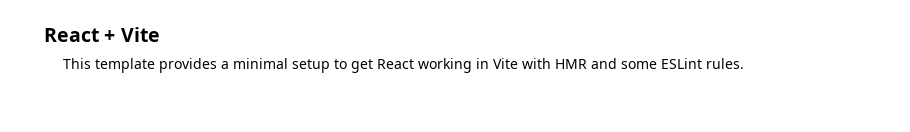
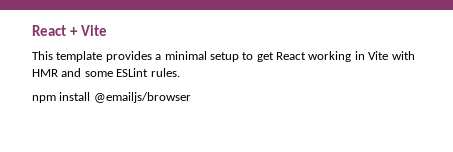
+ npm install @emailjs/browser

